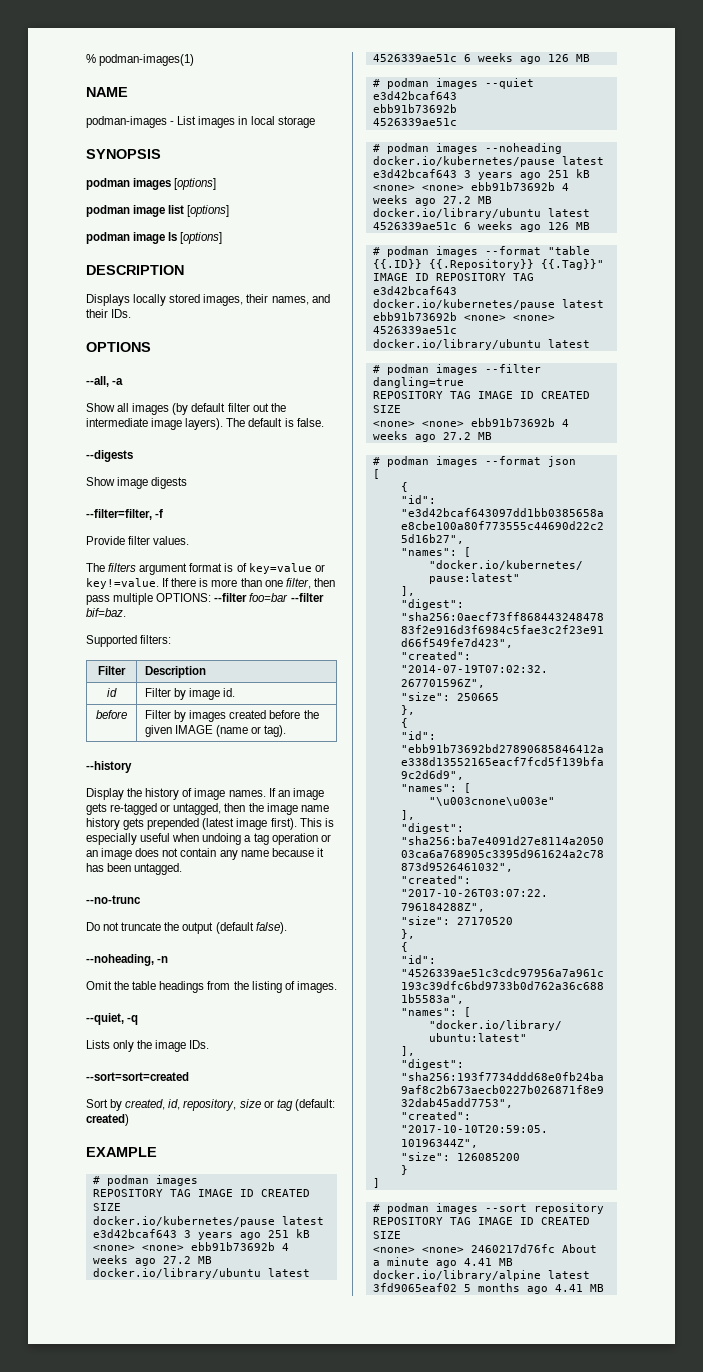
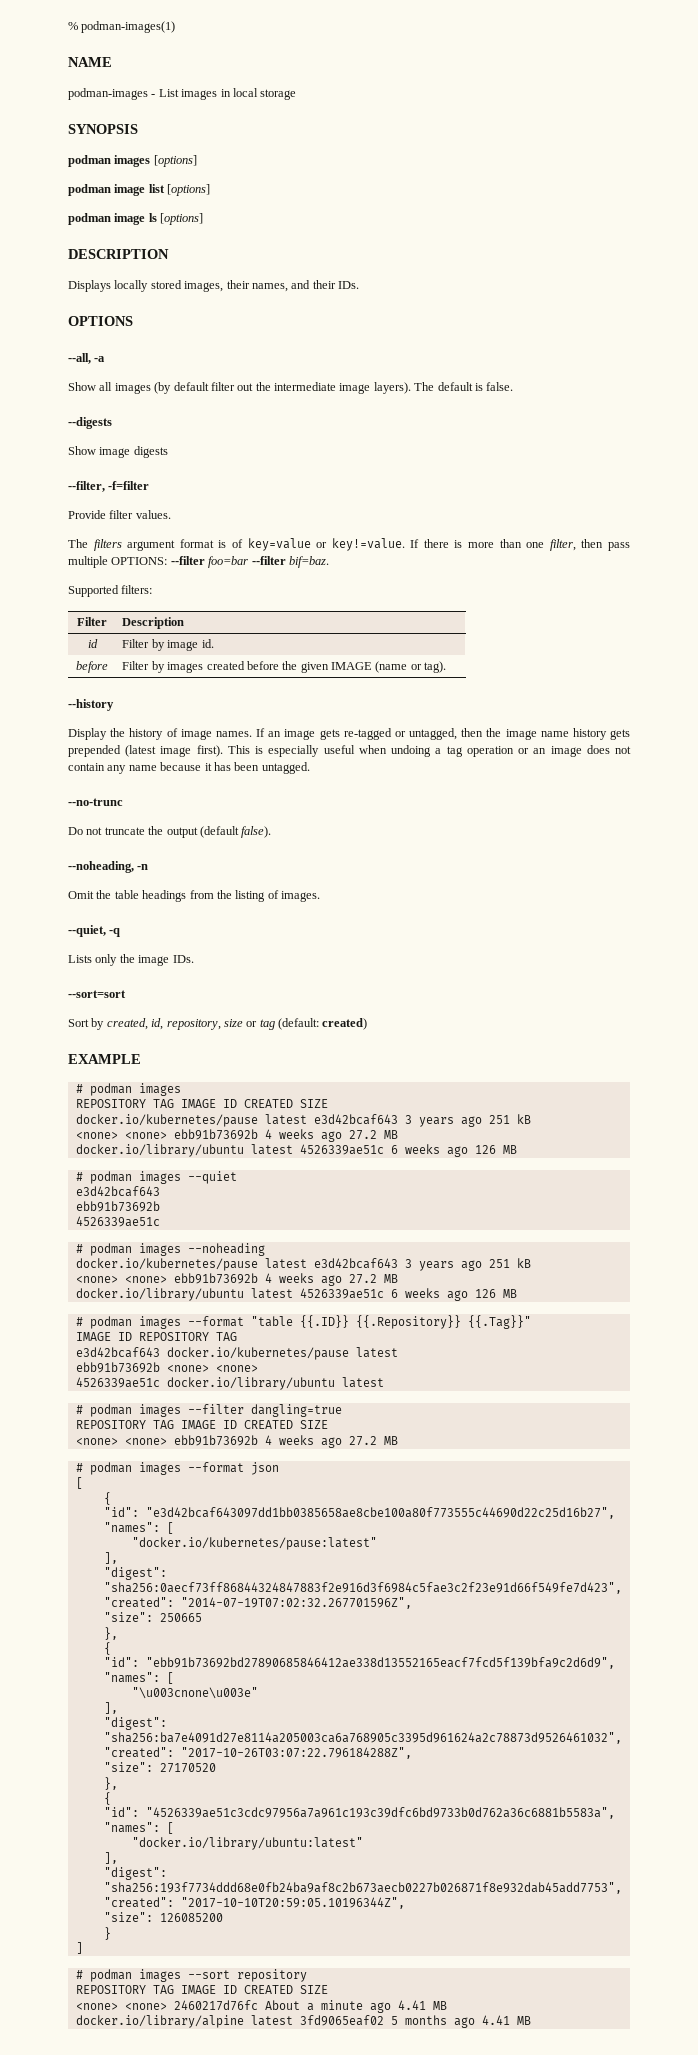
- --filter=filter, -f
+ --filter, -f=filter
- --sort=sort=created
+ --sort=sort

